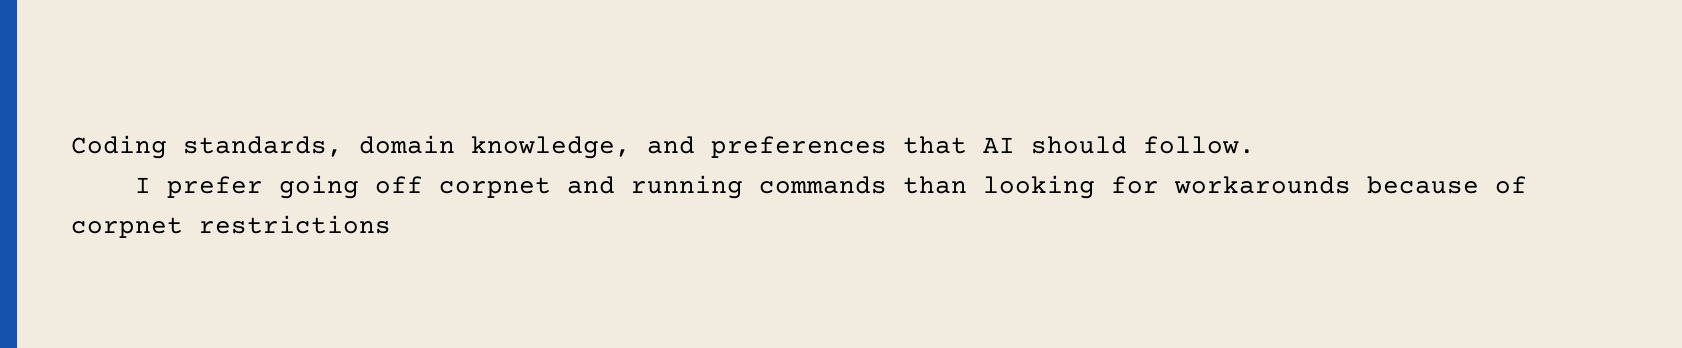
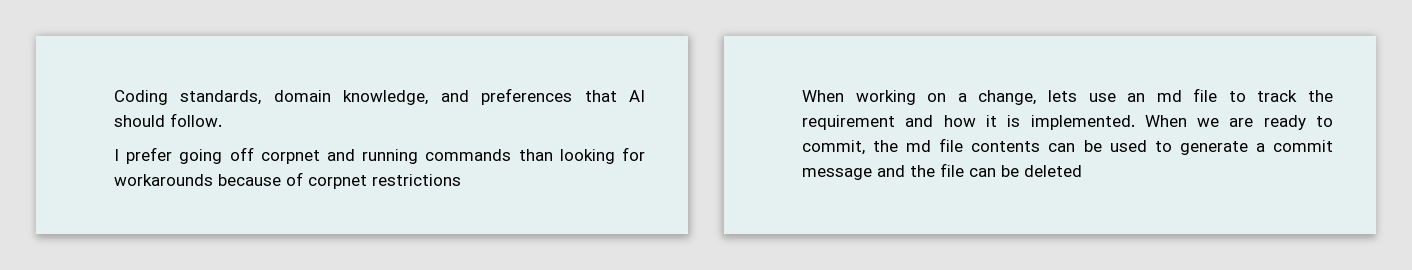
+ When working on a change, lets use an md file to track the requirement and how it is implemented. When we are ready to commit, the md file contents can be used to generate a commit message and the file can be deleted

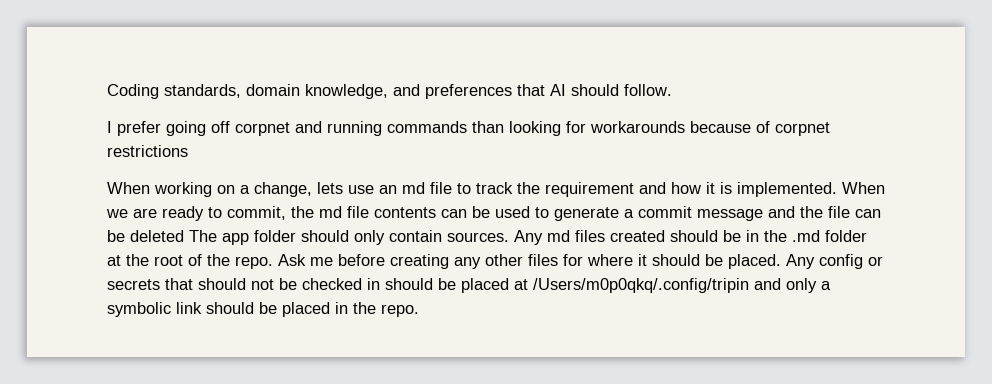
- When we are ready to commit, the md file contents can be used to generate a commit message and the file can be deleted
+ When we are ready to commit, the md file contents can be used to generate a commit message and the file can be deleted The app folder should only contain sources. Any md files created should be in the .md folder at the root of the repo. Ask me before creating any other files for where it should be placed. Any config or secrets that should not be checked in should be placed at /Users/m0p0qkq/.config/tripin and only a symbolic link should be placed in the repo.

